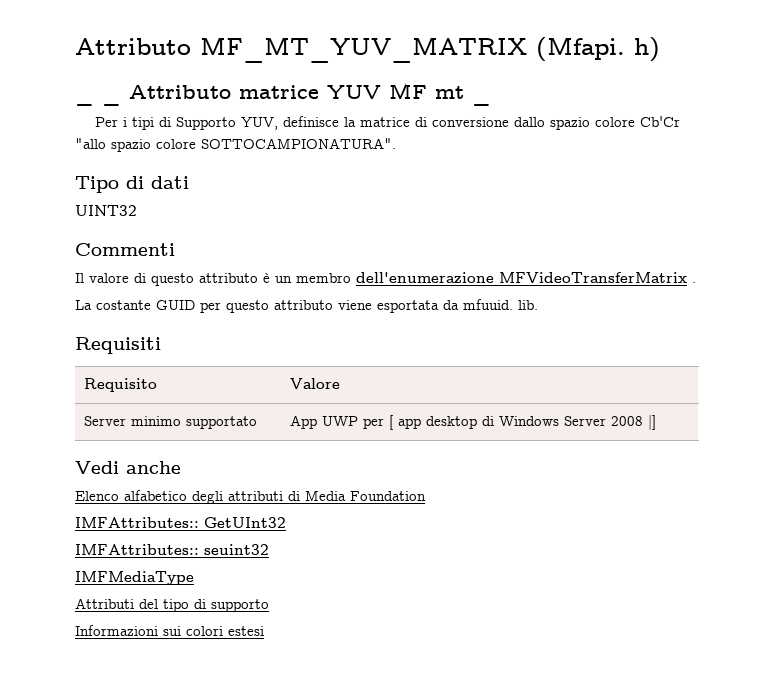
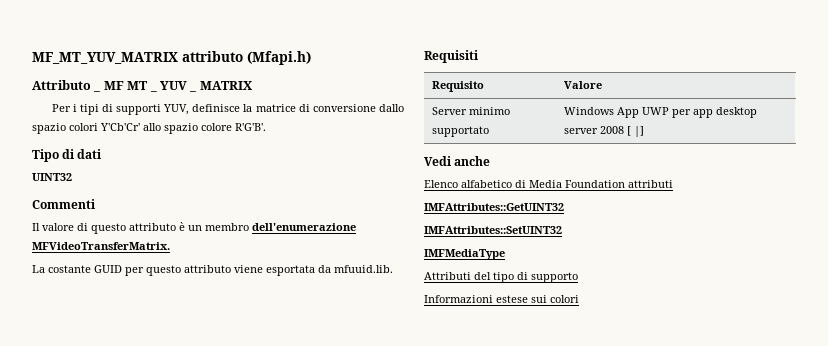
- Attributo MF_MT_YUV_MATRIX (Mfapi. h)
- _ _ Attributo matrice YUV MF mt _
+ MF_MT_YUV_MATRIX attributo (Mfapi.h)
+ Attributo _ MF MT _ YUV _ MATRIX
- Per i tipi di Supporto YUV, definisce la matrice di conversione dallo spazio colore Cb'Cr "allo spazio colore SOTTOCAMPIONATURA".
+ Per i tipi di supporti YUV, definisce la matrice di conversione dallo spazio colori Y'Cb'Cr' allo spazio colore R'G'B'.
- Il valore di questo attributo è un membro dell'enumerazione MFVideoTransferMatrix .
+ Il valore di questo attributo è un membro dell'enumerazione MFVideoTransferMatrix.
- La costante GUID per questo attributo viene esportata da mfuuid. lib.
+ La costante GUID per questo attributo viene esportata da mfuuid.lib.
- Server minimo supportato | App UWP per [ app desktop di Windows Server 2008 |]
+ Server minimo supportato | Windows App UWP per app desktop server 2008 [ |]
- Elenco alfabetico degli attributi di Media Foundation
- IMFAttributes:: GetUInt32
- IMFAttributes:: seuint32
+ Elenco alfabetico di Media Foundation attributi
+ IMFAttributes::GetUINT32
+ IMFAttributes::SetUINT32
- Informazioni sui colori estesi
+ Informazioni estese sui colori

